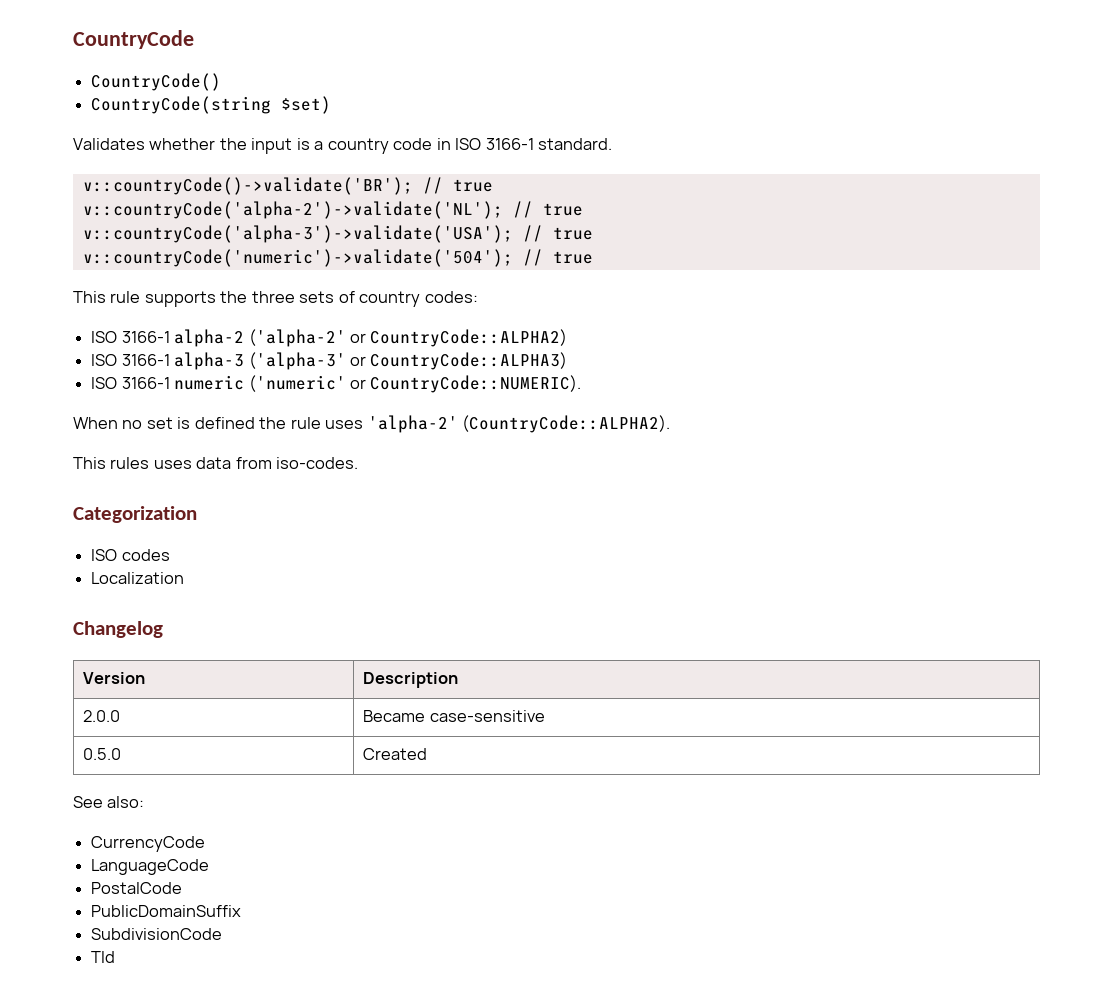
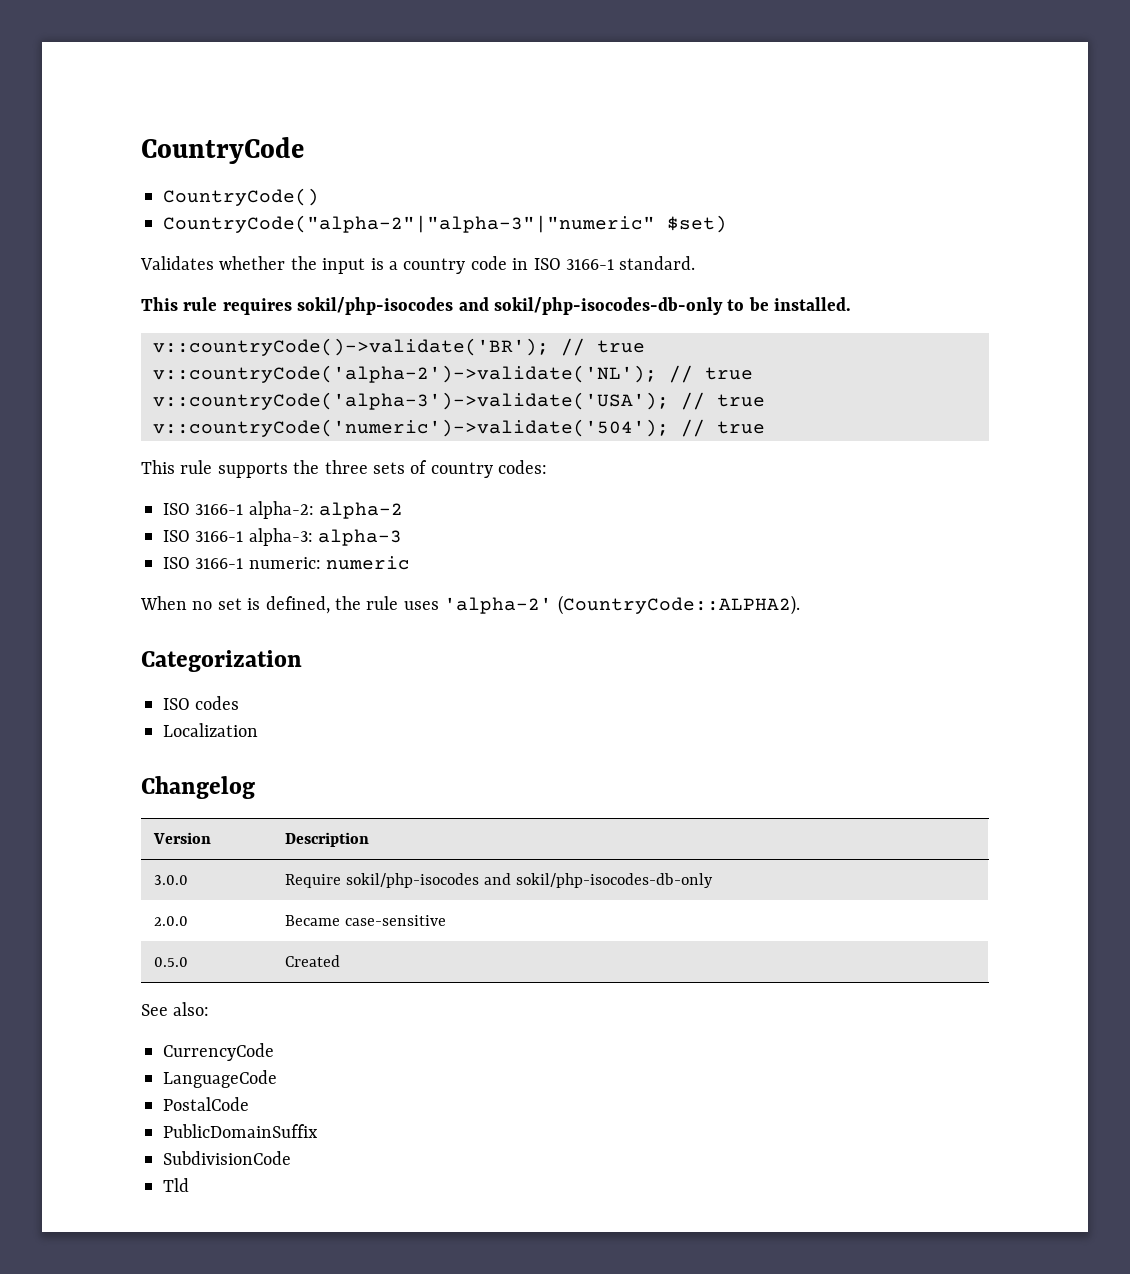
- CountryCode(string $set)
+ CountryCode("alpha-2"|"alpha-3"|"numeric" $set)
+ This rule requires sokil/php-isocodes and sokil/php-isocodes-db-only to be installed.
- ISO 3166-1 alpha-2 ('alpha-2' or CountryCode::ALPHA2)
- ISO 3166-1 alpha-3 ('alpha-3' or CountryCode::ALPHA3)
- ISO 3166-1 numeric ('numeric' or CountryCode::NUMERIC).
+ ISO 3166-1 alpha-2: alpha-2
+ ISO 3166-1 alpha-3: alpha-3
+ ISO 3166-1 numeric: numeric
- When no set is defined the rule uses 'alpha-2' (CountryCode::ALPHA2).
+ When no set is defined, the rule uses 'alpha-2' (CountryCode::ALPHA2).
- This rules uses data from iso-codes.
+ 3.0.0 | Require sokil/php-isocodes and sokil/php-isocodes-db-only

